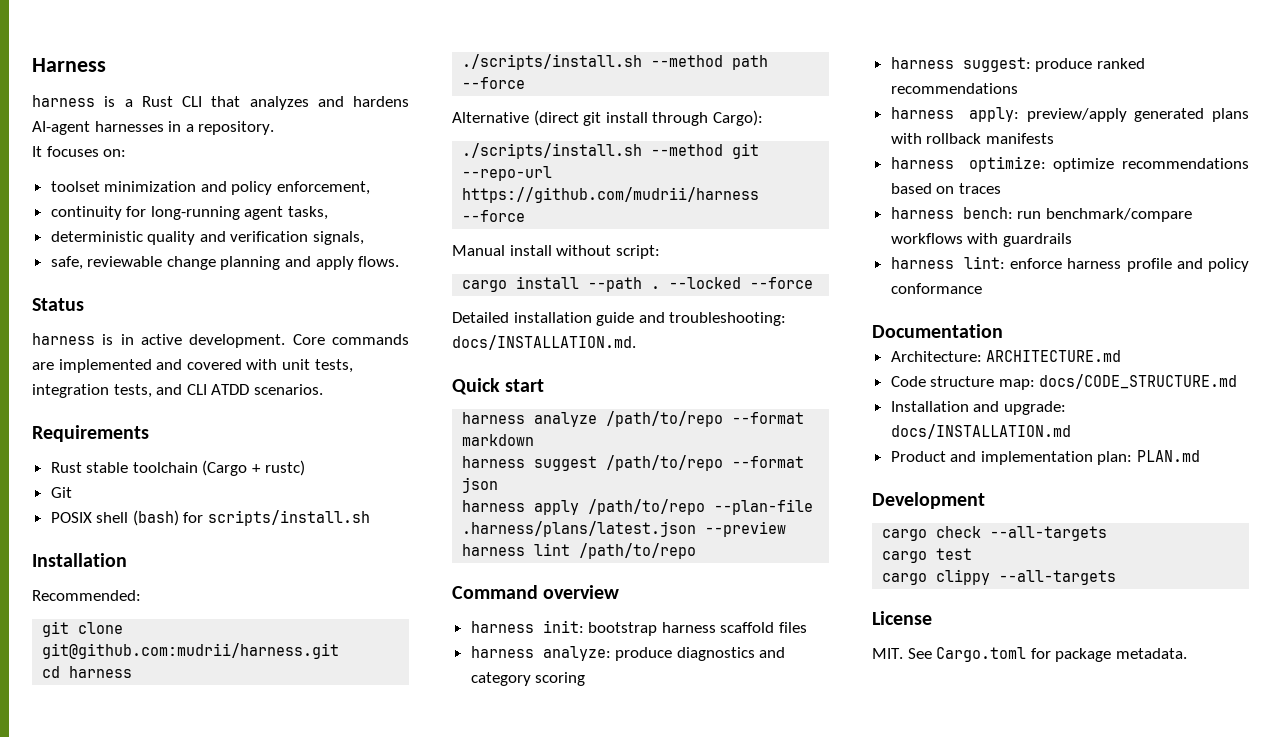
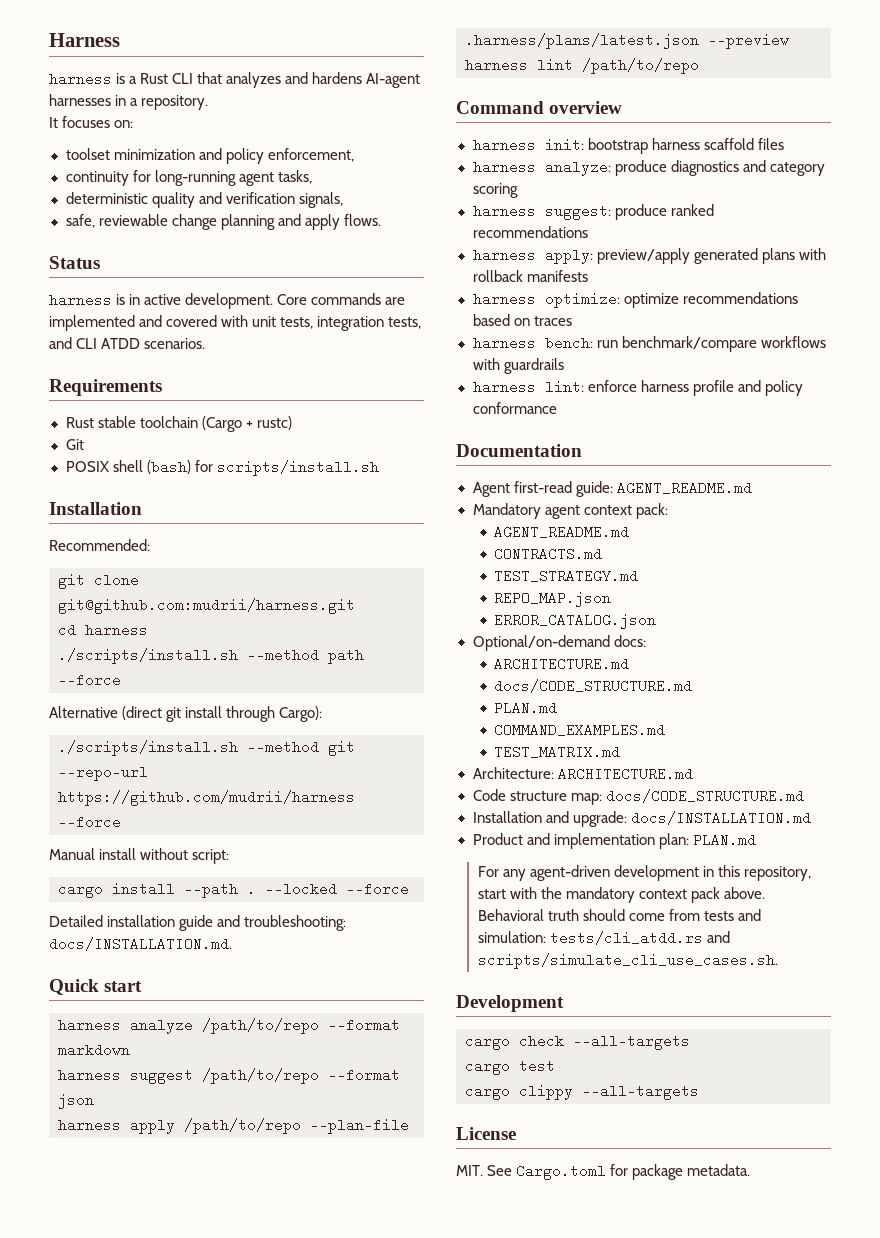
+ Agent first-read guide: AGENT_README.md
+ Mandatory agent context pack:
+ AGENT_README.md
+ CONTRACTS.md
+ TEST_STRATEGY.md
+ REPO_MAP.json
+ ERROR_CATALOG.json
+ Optional/on-demand docs:
+ ARCHITECTURE.md
+ docs/CODE_STRUCTURE.md
+ PLAN.md
+ COMMAND_EXAMPLES.md
+ TEST_MATRIX.md
+ For any agent-driven development in this repository, start with the mandatory context pack above. Behavioral truth should come from tests and simulation: tests/cli_atdd.rs and scripts/simulate_cli_use_cases.sh.

